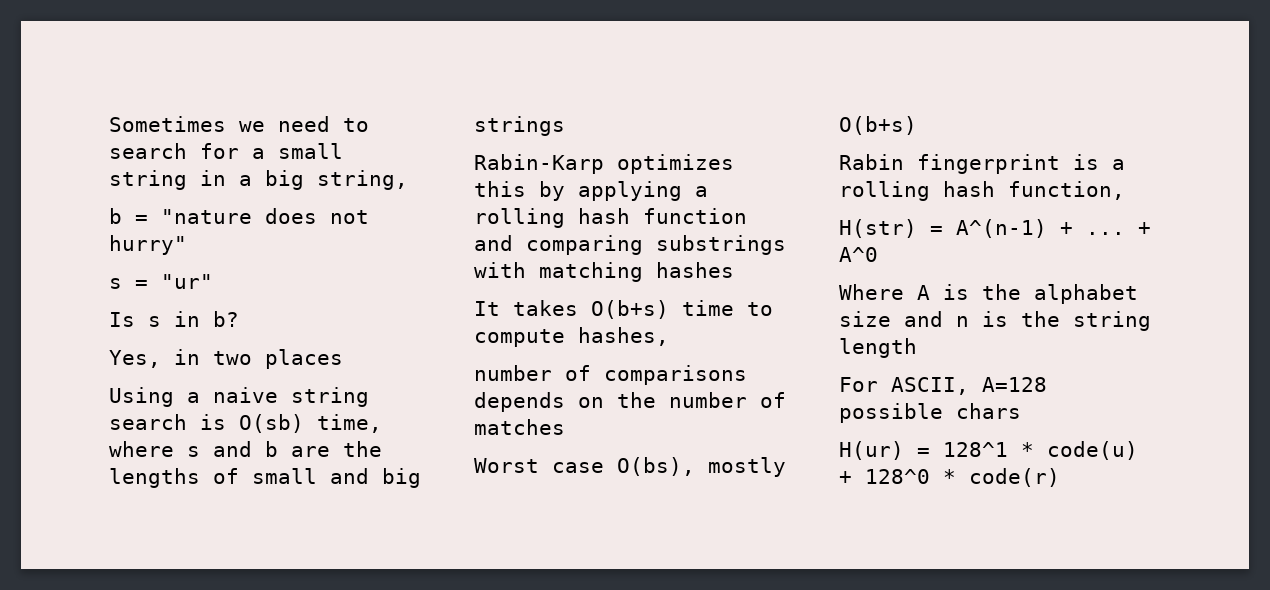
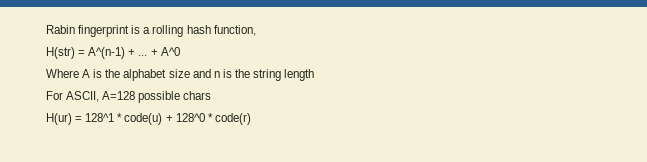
- Sometimes we need to search for a small string in a big string,
- b = "nature does not hurry"
- s = "ur"
- Is s in b?
- Yes, in two places
- Using a naive string search is O(sb) time, where s and b are the lengths of small and big strings
- Rabin-Karp optimizes this by applying a rolling hash function and comparing substrings with matching hashes
- It takes O(b+s) time to compute hashes,
- number of comparisons depends on the number of matches
- Worst case O(bs), mostly O(b+s)

